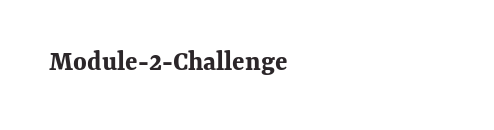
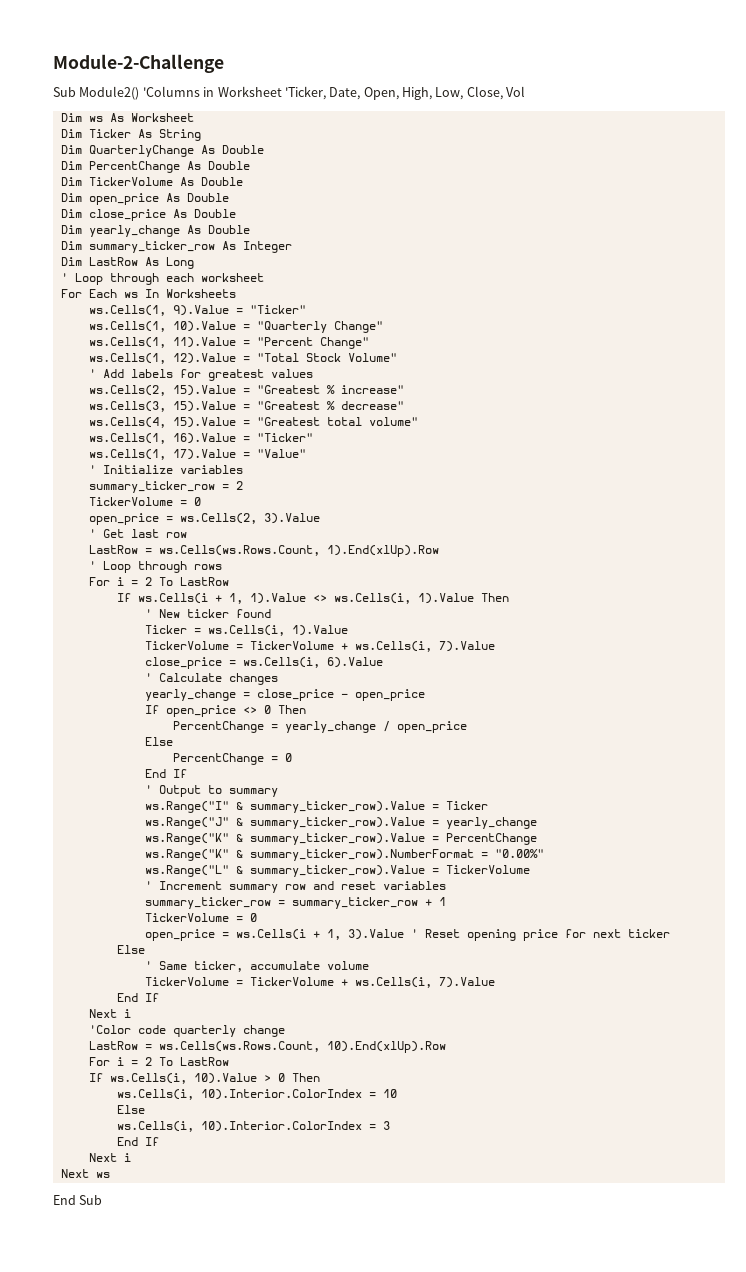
+ Sub Module2() 'Columns in Worksheet 'Ticker, Date, Open, High, Low, Close, Vol
+ Dim ws As Worksheet
+ Dim Ticker As String
+ Dim QuarterlyChange As Double
+ Dim PercentChange As Double
+ Dim TickerVolume As Double
+ Dim open_price As Double
+ Dim close_price As Double
+ Dim yearly_change As Double
+ Dim summary_ticker_row As Integer
+ Dim LastRow As Long
+ ' Loop through each worksheet
+ For Each ws In Worksheets
+ ws.Cells(1, 9).Value = "Ticker"
+ ws.Cells(1, 10).Value = "Quarterly Change"
+ ws.Cells(1, 11).Value = "Percent Change"
+ ws.Cells(1, 12).Value = "Total Stock Volume"
+ ' Add labels for greatest values
+ ws.Cells(2, 15).Value = "Greatest % increase"
+ ws.Cells(3, 15).Value = "Greatest % decrease"
+ ws.Cells(4, 15).Value = "Greatest total volume"
+ ws.Cells(1, 16).Value = "Ticker"
+ ws.Cells(1, 17).Value = "Value"
+ ' Initialize variables
+ summary_ticker_row = 2
+ TickerVolume = 0
+ open_price = ws.Cells(2, 3).Value
+ ' Get last row
+ LastRow = ws.Cells(ws.Rows.Count, 1).End(xlUp).Row
+ ' Loop through rows
+ For i = 2 To LastRow
+ If ws.Cells(i + 1, 1).Value <> ws.Cells(i, 1).Value Then
+ ' New ticker found
+ Ticker = ws.Cells(i, 1).Value
+ TickerVolume = TickerVolume + ws.Cells(i, 7).Value
+ close_price = ws.Cells(i, 6).Value
+ ' Calculate changes
+ yearly_change = close_price - open_price
+ If open_price <> 0 Then
+ PercentChange = yearly_change / open_price
+ Else
+ PercentChange = 0
+ End If
+ ' Output to summary
+ ws.Range("I" & summary_ticker_row).Value = Ticker
+ ws.Range("J" & summary_ticker_row).Value = yearly_change
+ ws.Range("K" & summary_ticker_row).Value = PercentChange
+ ws.Range("K" & summary_ticker_row).NumberFormat = "0.00%"
+ ws.Range("L" & summary_ticker_row).Value = TickerVolume
+ ' Increment summary row and reset variables
+ summary_ticker_row = summary_ticker_row + 1
+ TickerVolume = 0
+ open_price = ws.Cells(i + 1, 3).Value ' Reset opening price for next ticker
+ Else
+ ' Same ticker, accumulate volume
+ TickerVolume = TickerVolume + ws.Cells(i, 7).Value
+ End If
+ Next i
+ 'Color code quarterly change
+ LastRow = ws.Cells(ws.Rows.Count, 10).End(xlUp).Row
+ For i = 2 To LastRow
+ If ws.Cells(i, 10).Value > 0 Then
+ ws.Cells(i, 10).Interior.ColorIndex = 10
+ Else
+ ws.Cells(i, 10).Interior.ColorIndex = 3
+ End If
+ Next i
+ Next ws
+ End Sub

